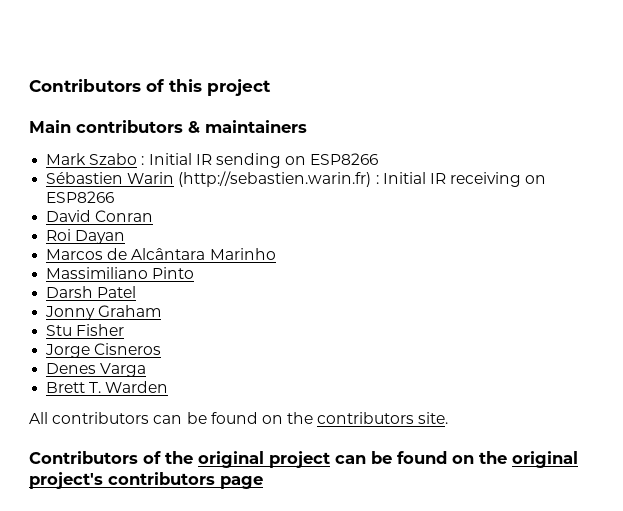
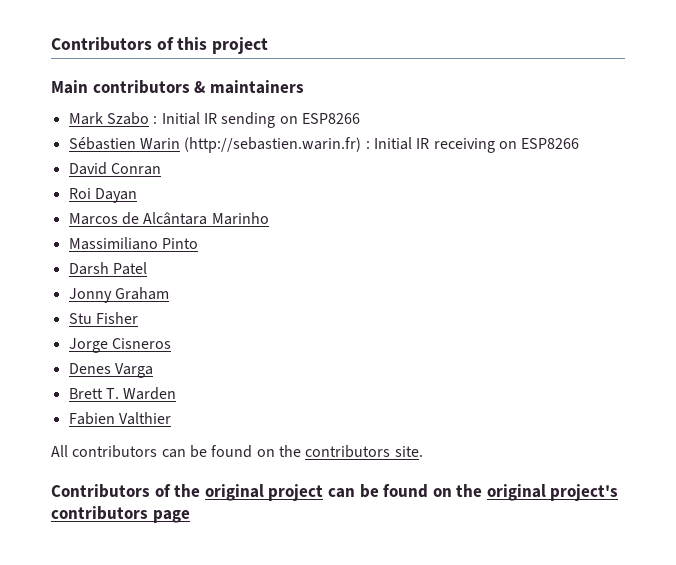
+ Fabien Valthier

